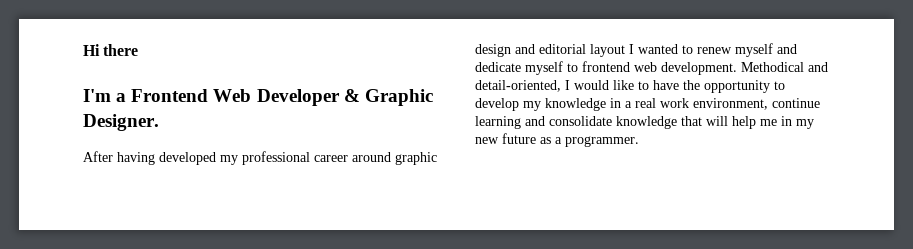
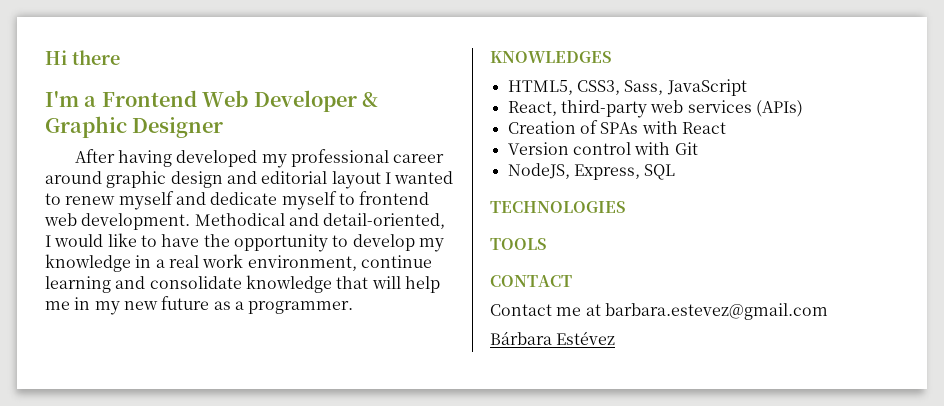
- I'm a Frontend Web Developer & Graphic Designer.
+ I'm a Frontend Web Developer & Graphic Designer
+ KNOWLEDGES
+ HTML5, CSS3, Sass, JavaScript
+ React, third-party web services (APIs)
+ Creation of SPAs with React
+ Version control with Git
+ NodeJS, Express, SQL
+ TECHNOLOGIES
+ TOOLS
+ CONTACT
+ Contact me at barbara.estevez@gmail.com
+ Bárbara Estévez

